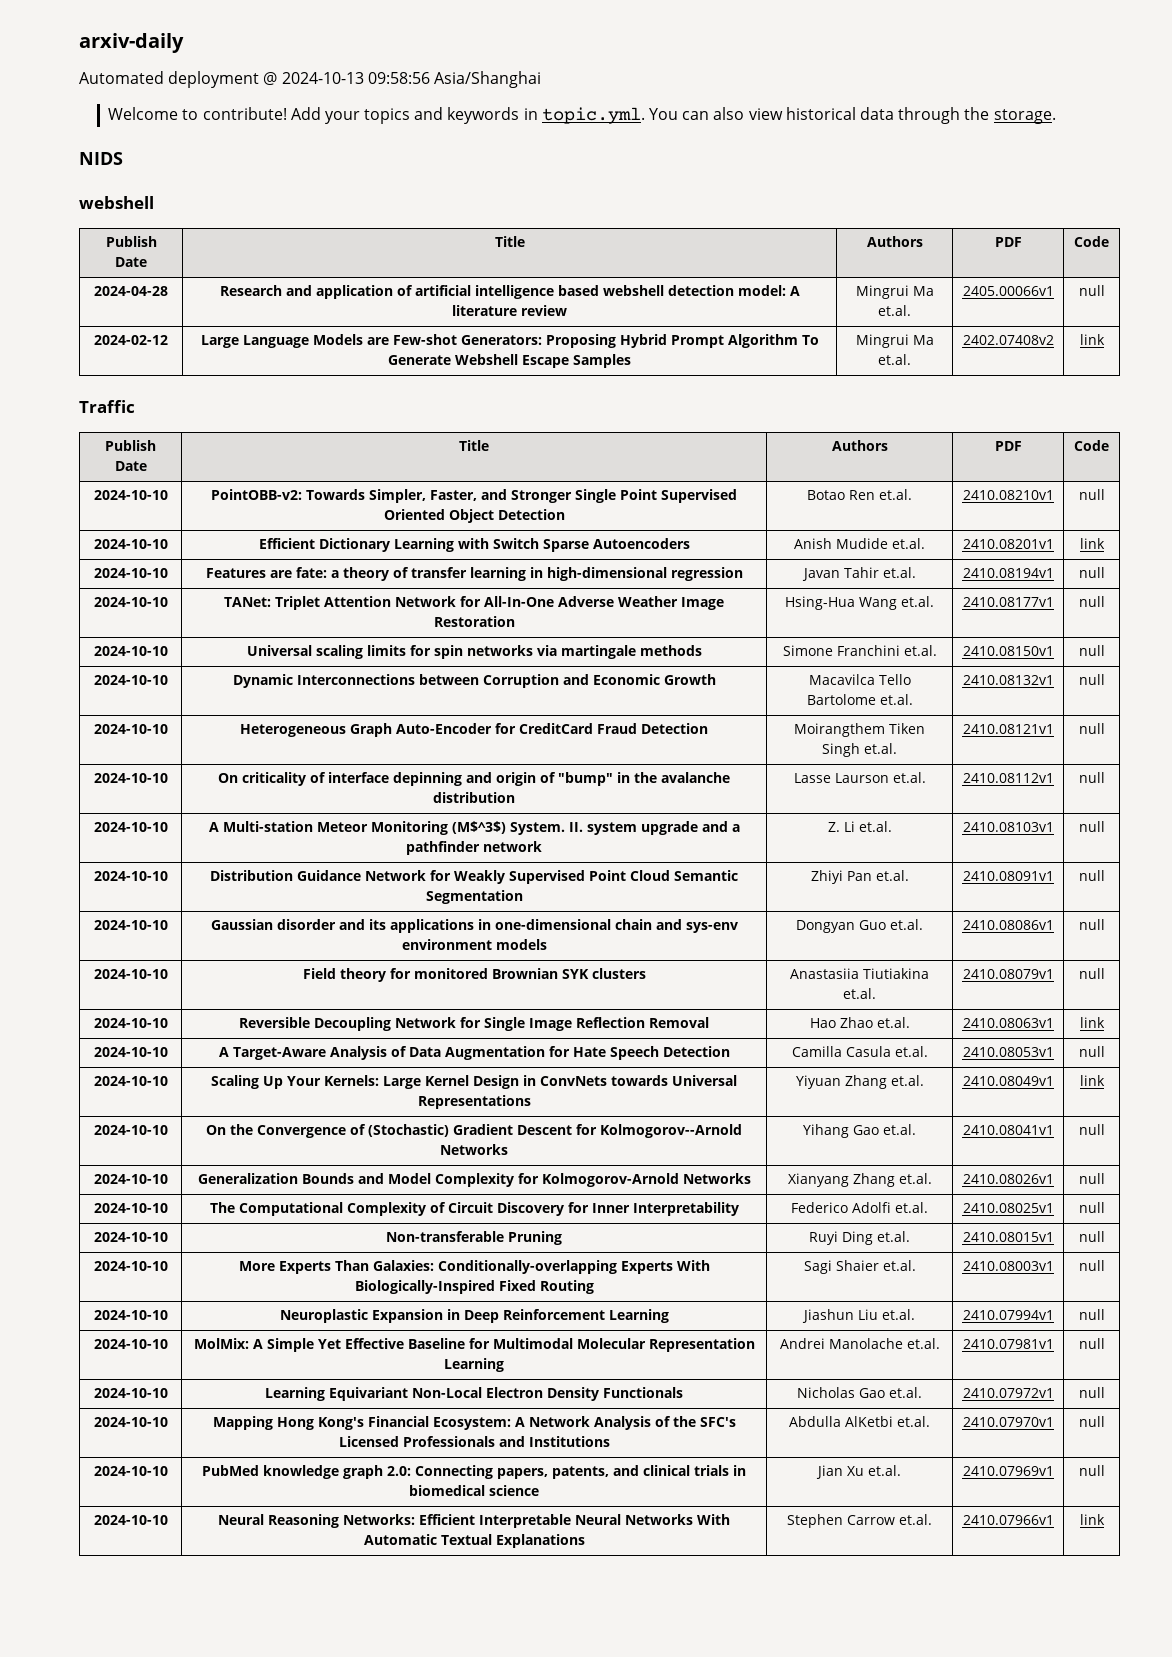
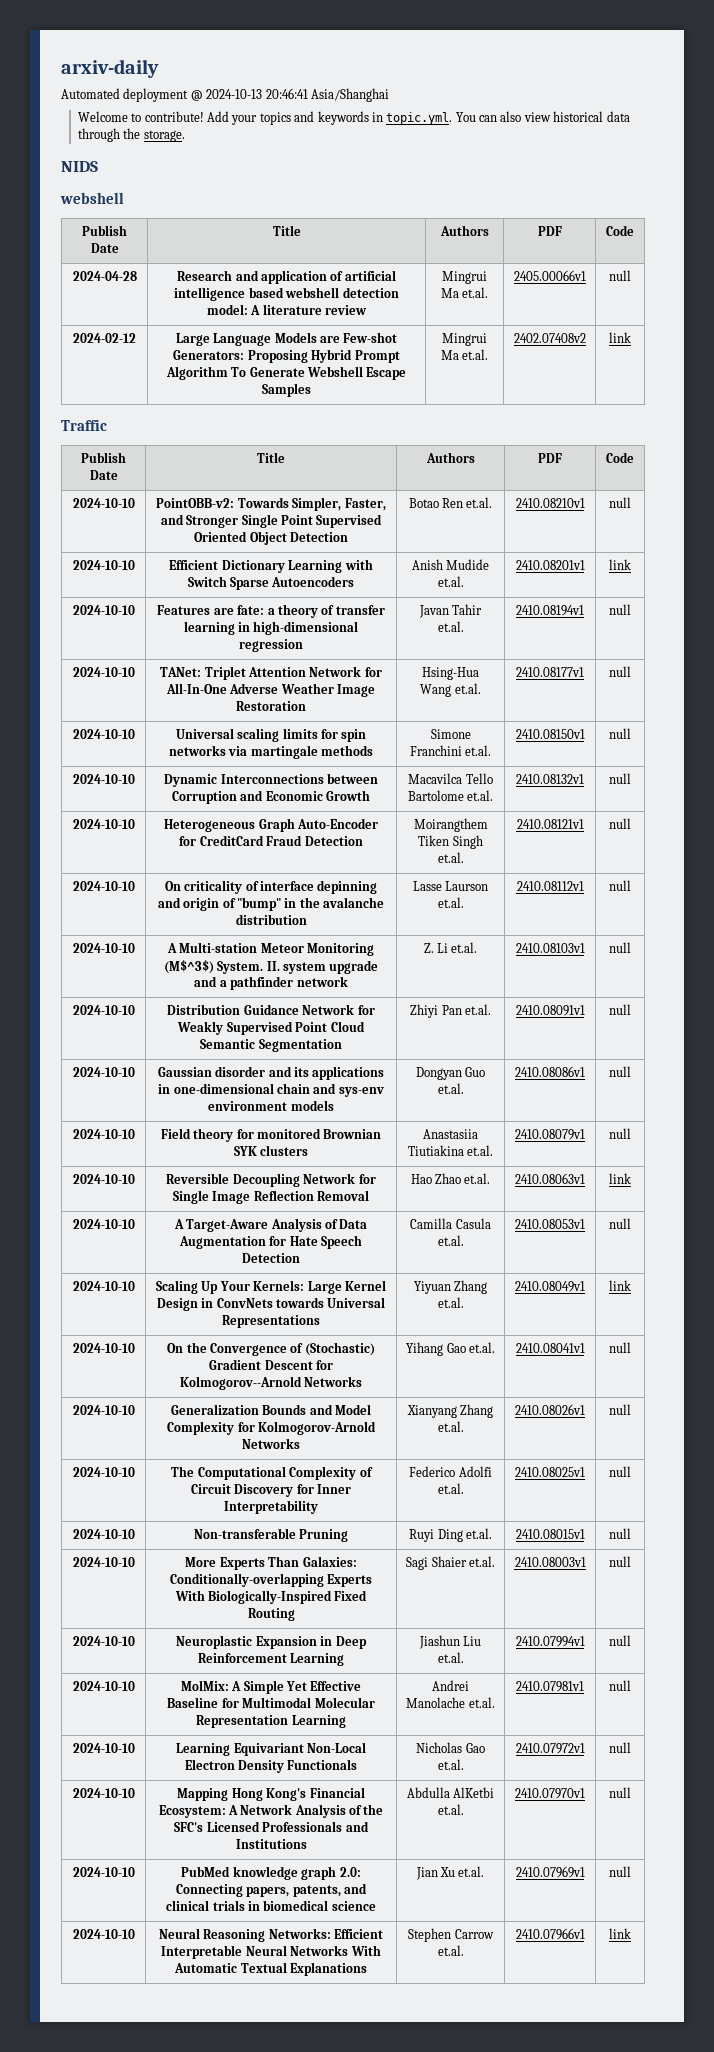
- Automated deployment @ 2024-10-13 09:58:56 Asia/Shanghai
+ Automated deployment @ 2024-10-13 20:46:41 Asia/Shanghai

